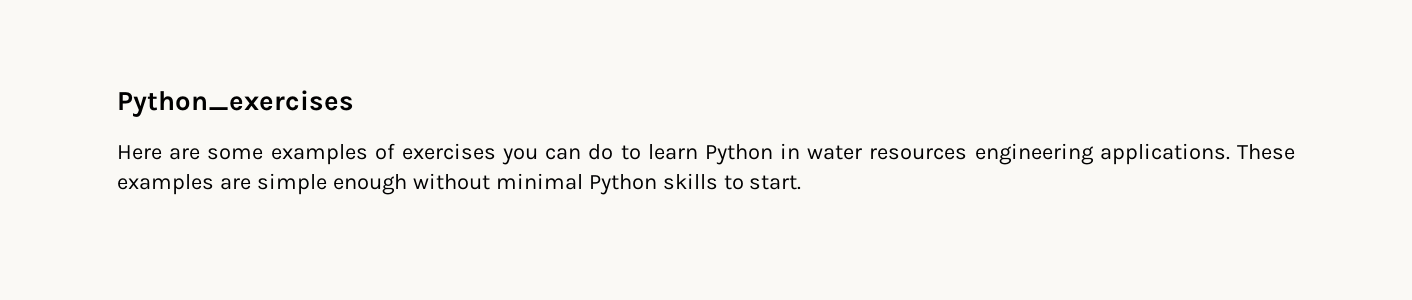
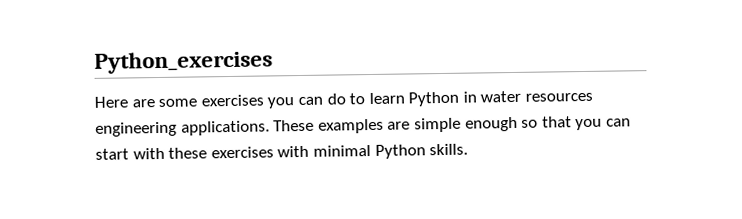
- Here are some examples of exercises you can do to learn Python in water resources engineering applications.
+ Here are some exercises you can do to learn Python in water resources engineering applications.
- These examples are simple enough without minimal Python skills to start.
+ These examples are simple enough so that you can start with these exercises with minimal Python skills.

